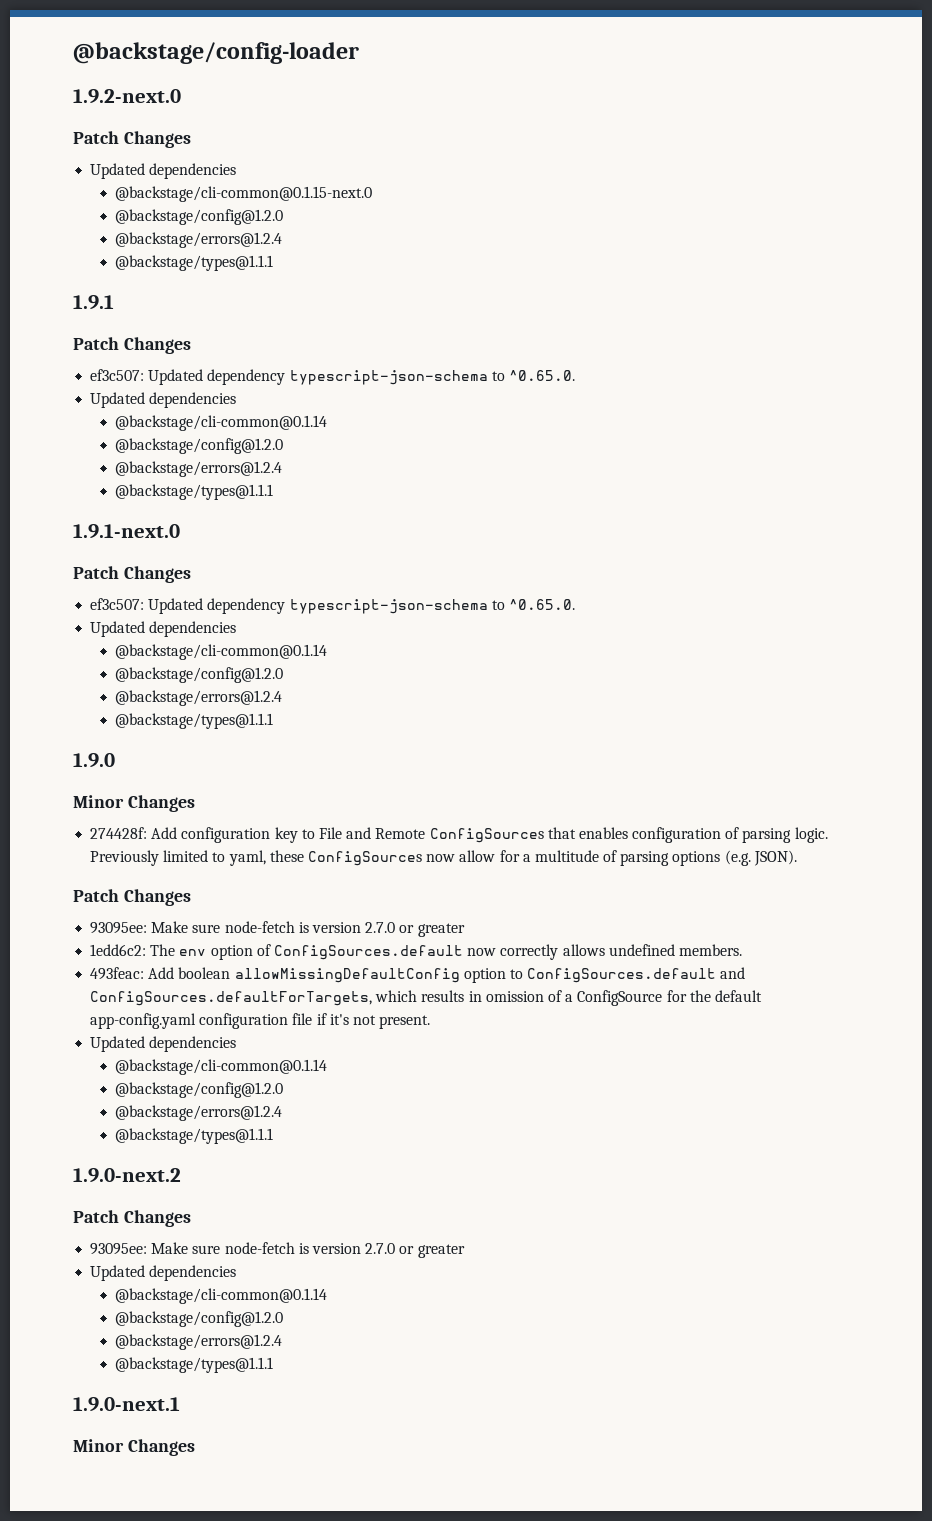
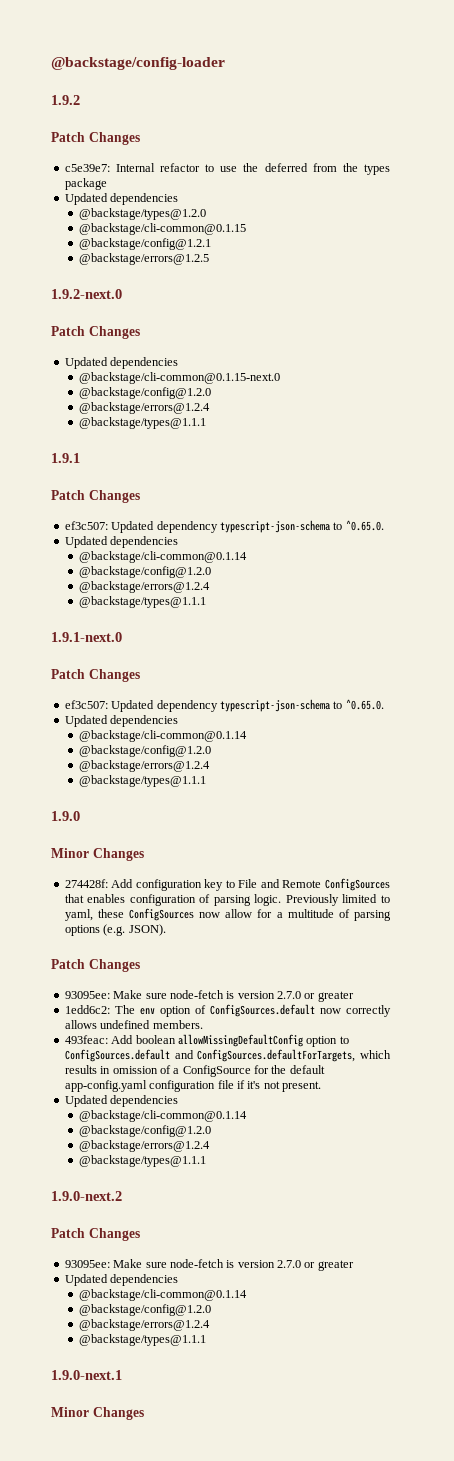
+ 1.9.2
+ Patch Changes
+ c5e39e7: Internal refactor to use the deferred from the types package
+ Updated dependencies
+ @backstage/types@1.2.0
+ @backstage/cli-common@0.1.15
+ @backstage/config@1.2.1
+ @backstage/errors@1.2.5

